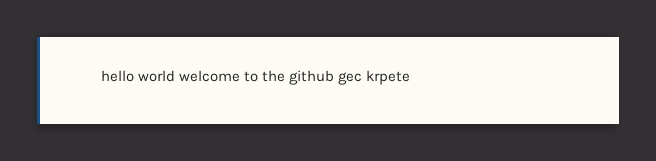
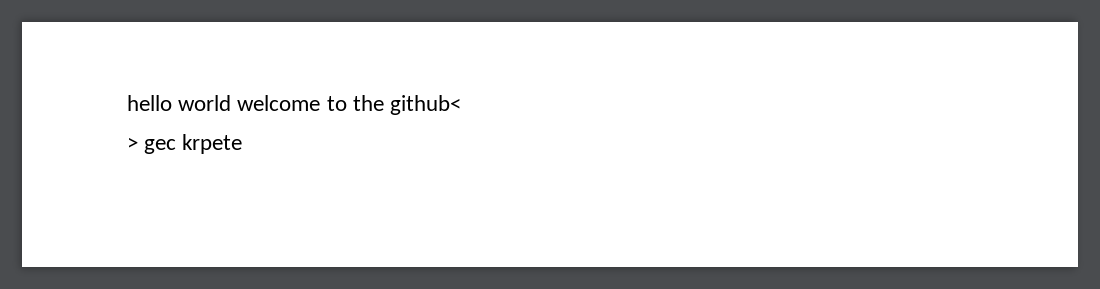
- hello world welcome to the github gec krpete
+ hello world welcome to the github<
+ > gec krpete

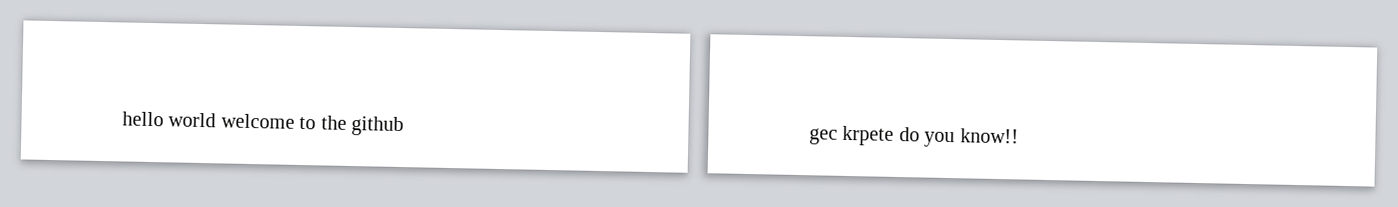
- hello world welcome to the github<
- > gec krpete
+ hello world welcome to the github
+ gec krpete do you know!!

